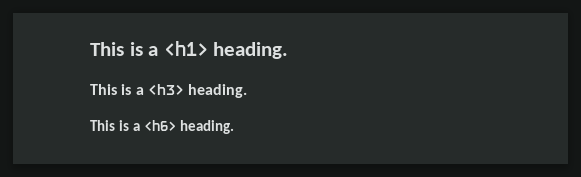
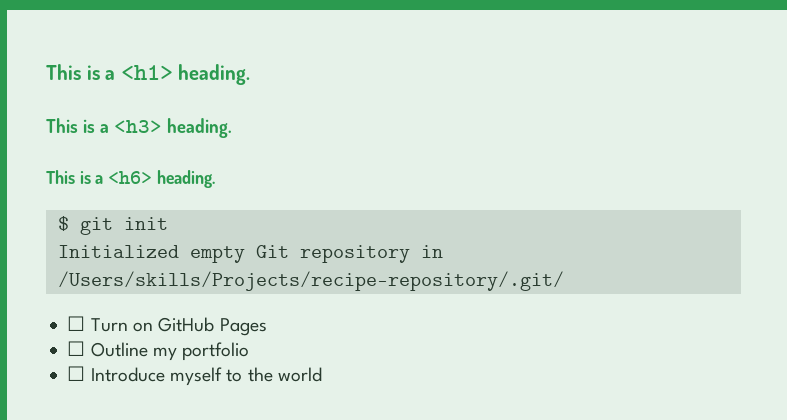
+ $ git init
+ Initialized empty Git repository in /Users/skills/Projects/recipe-repository/.git/
+ ☐ Turn on GitHub Pages
+ ☐ Outline my portfolio
+ ☐ Introduce myself to the world

